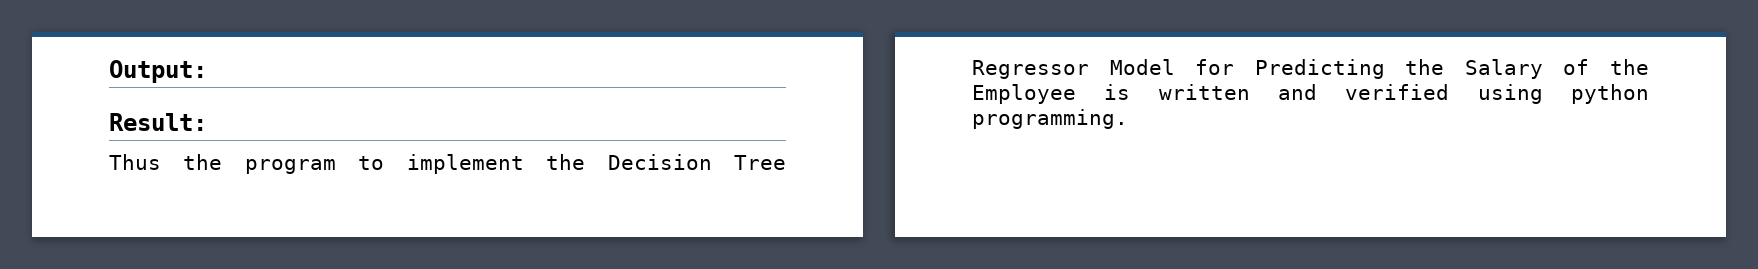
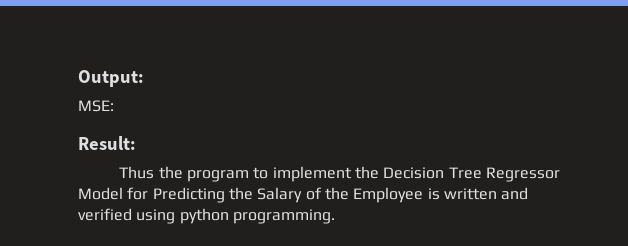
+ MSE:

